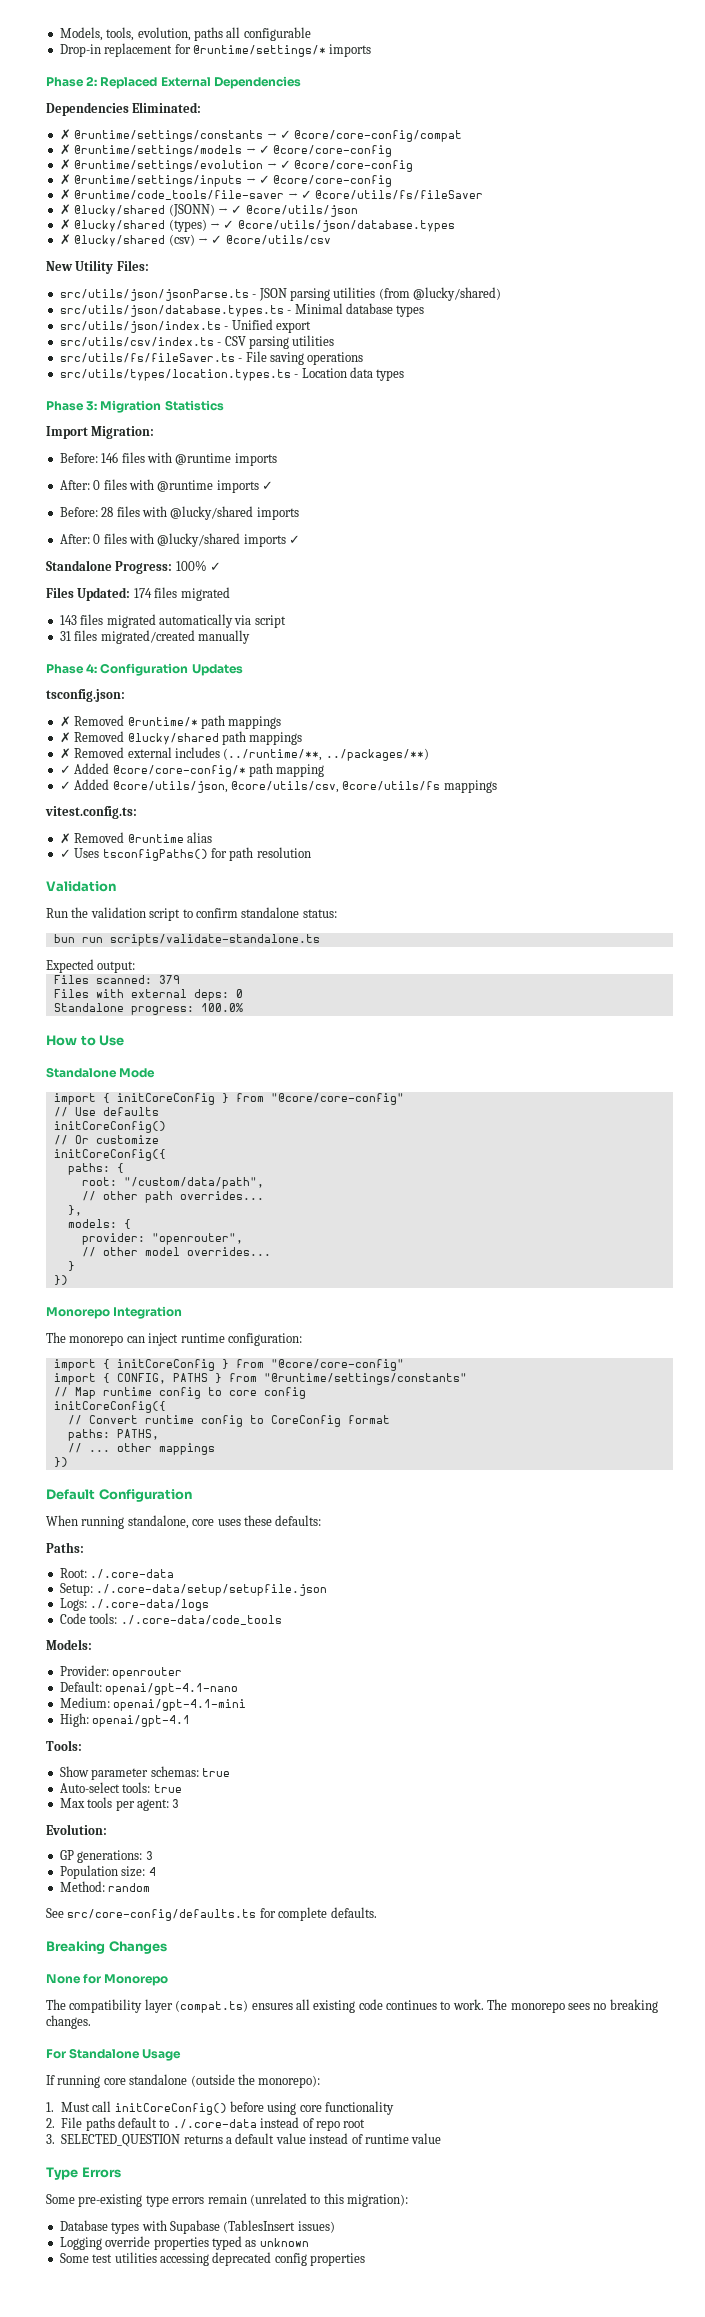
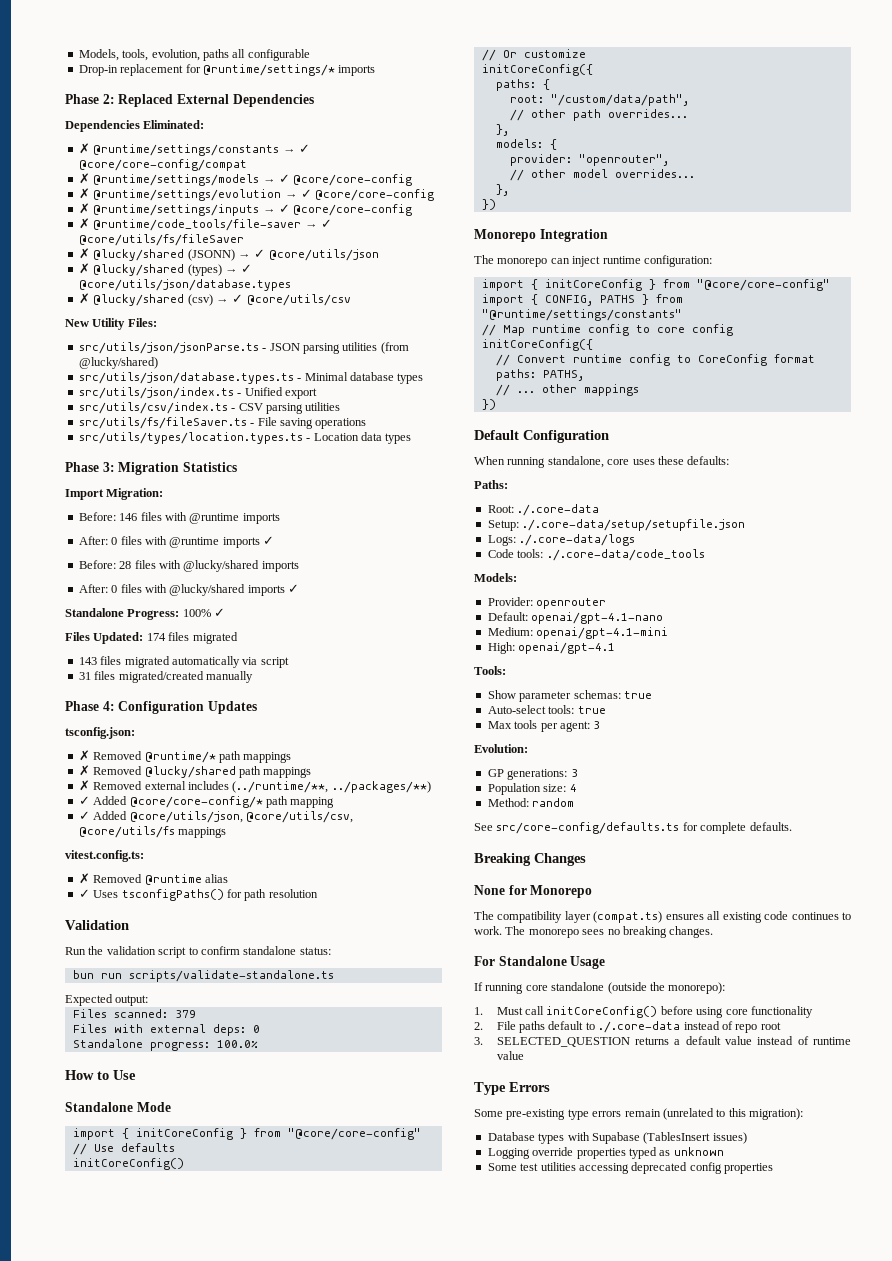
  // other model overrides...
- }
+ },

